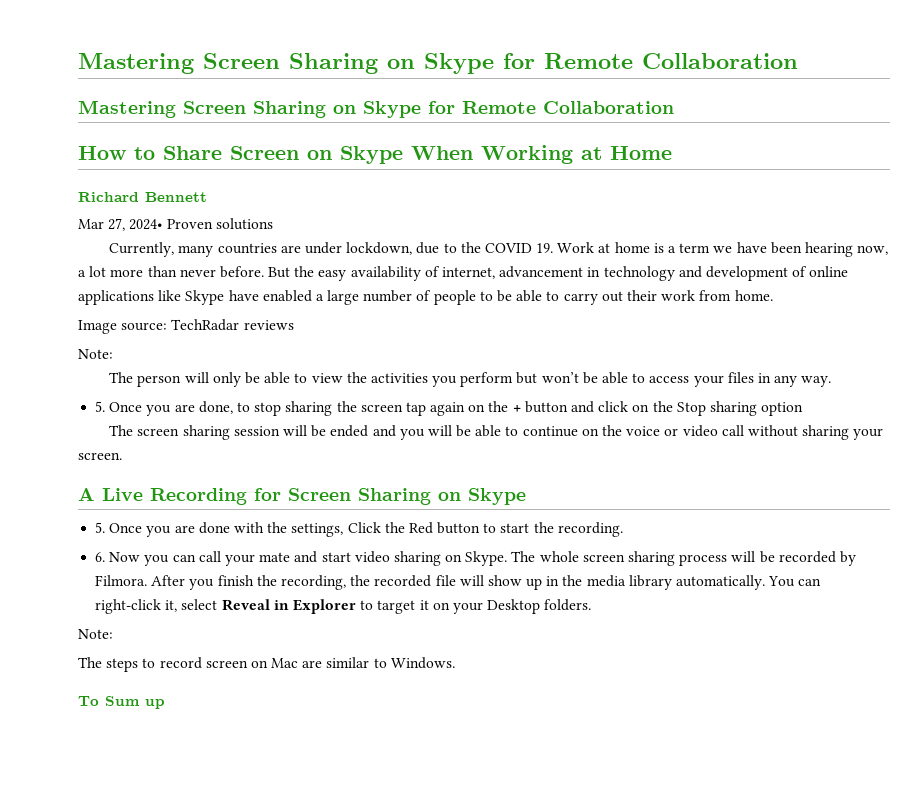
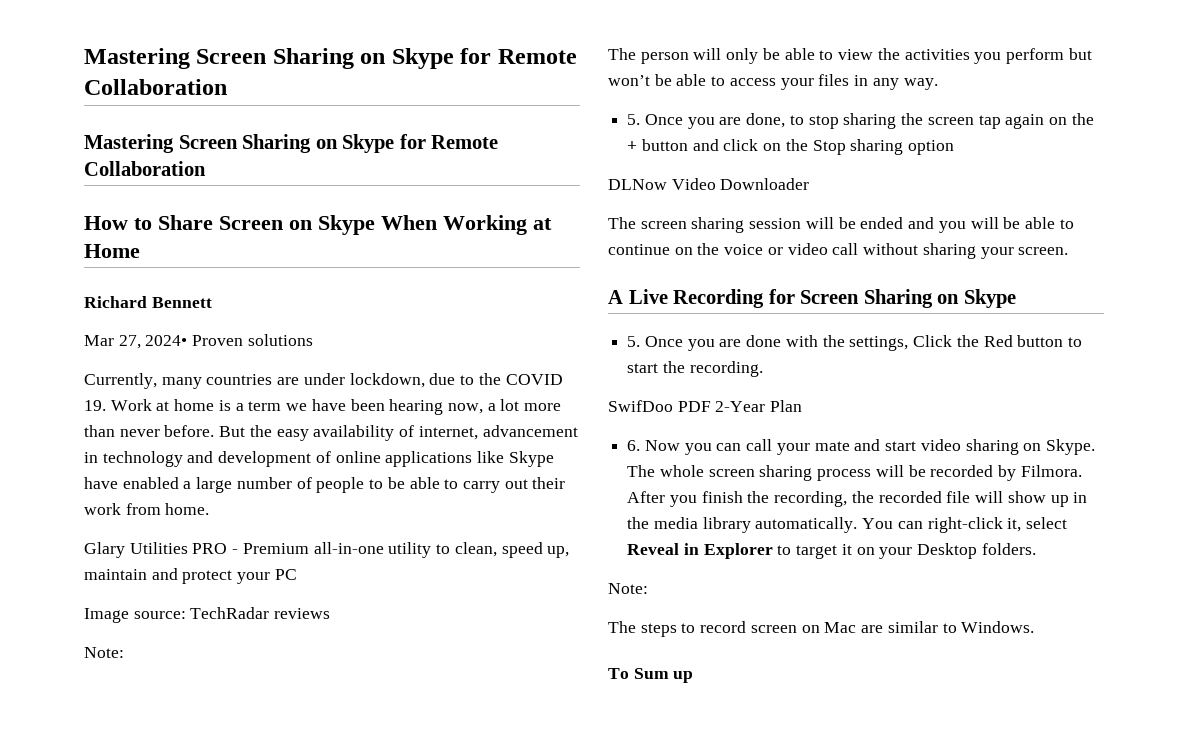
+ Glary Utilities PRO - Premium all-in-one utility to clean, speed up, maintain and protect your PC
+ DLNow Video Downloader
+ SwifDoo PDF 2-Year Plan

